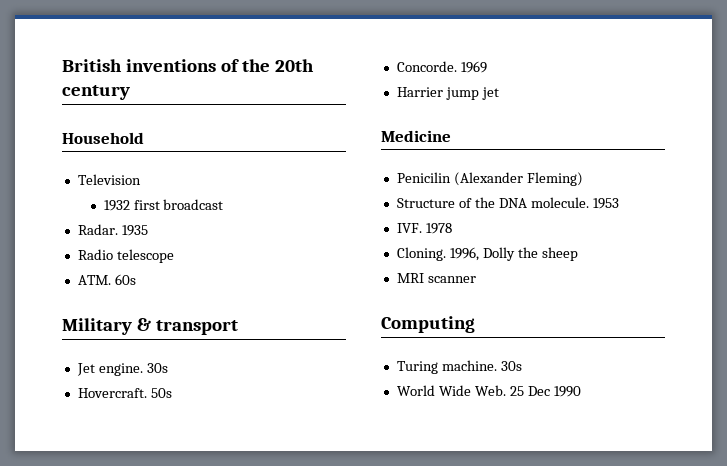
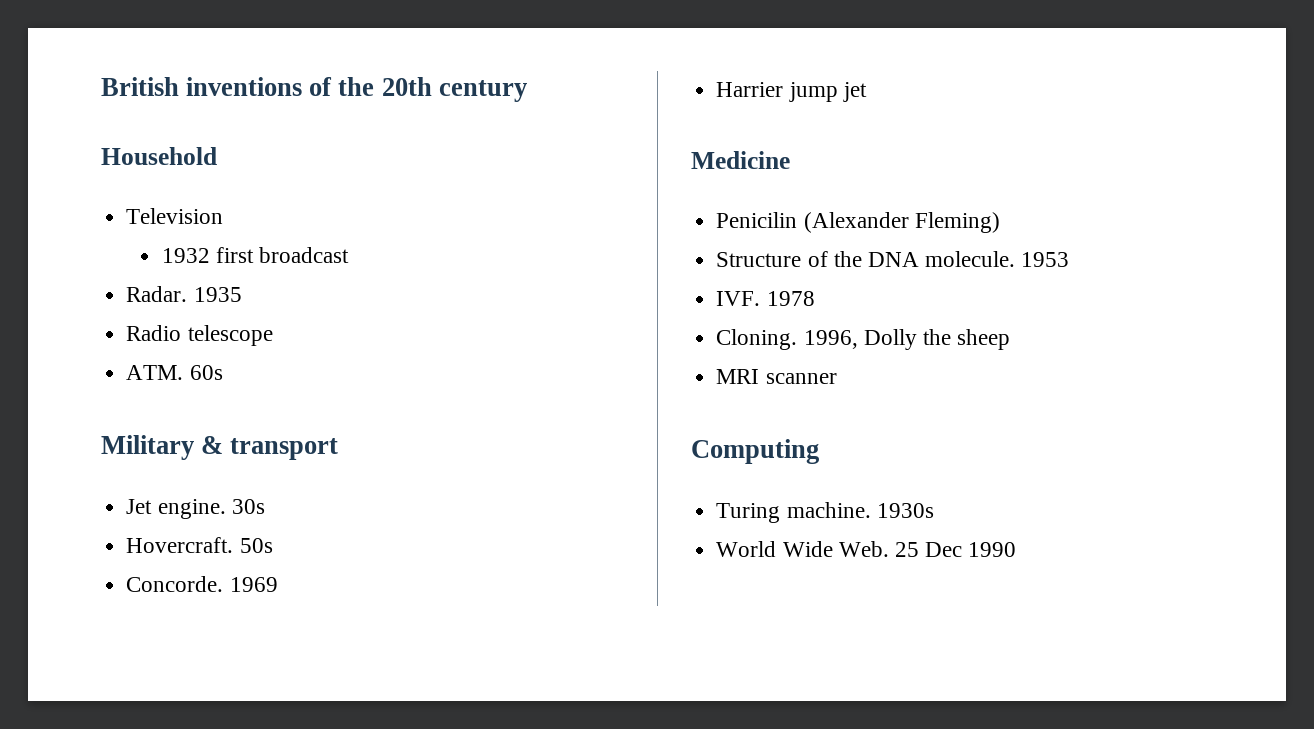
- Turing machine. 30s
+ Turing machine. 1930s

